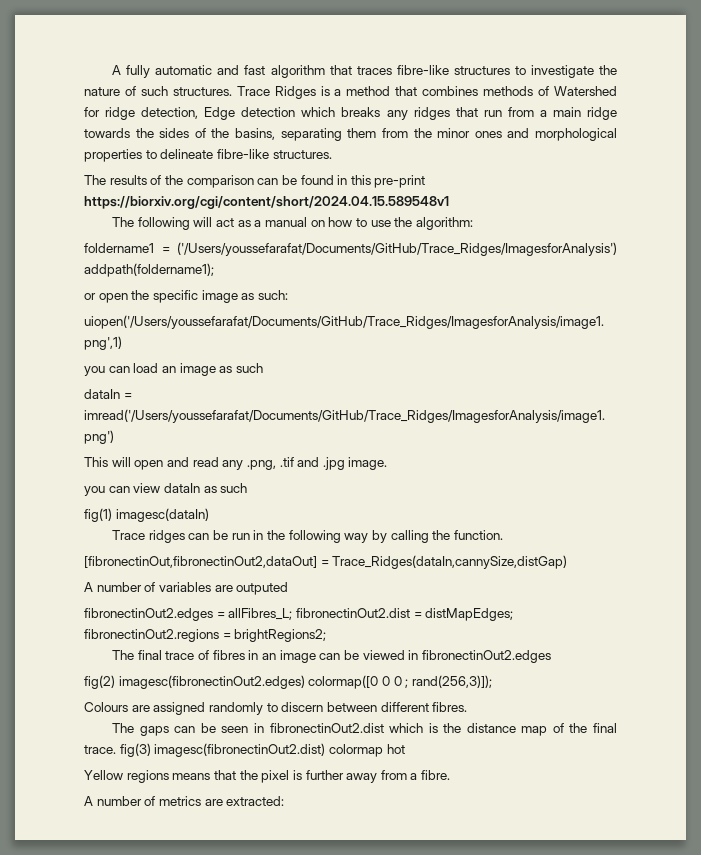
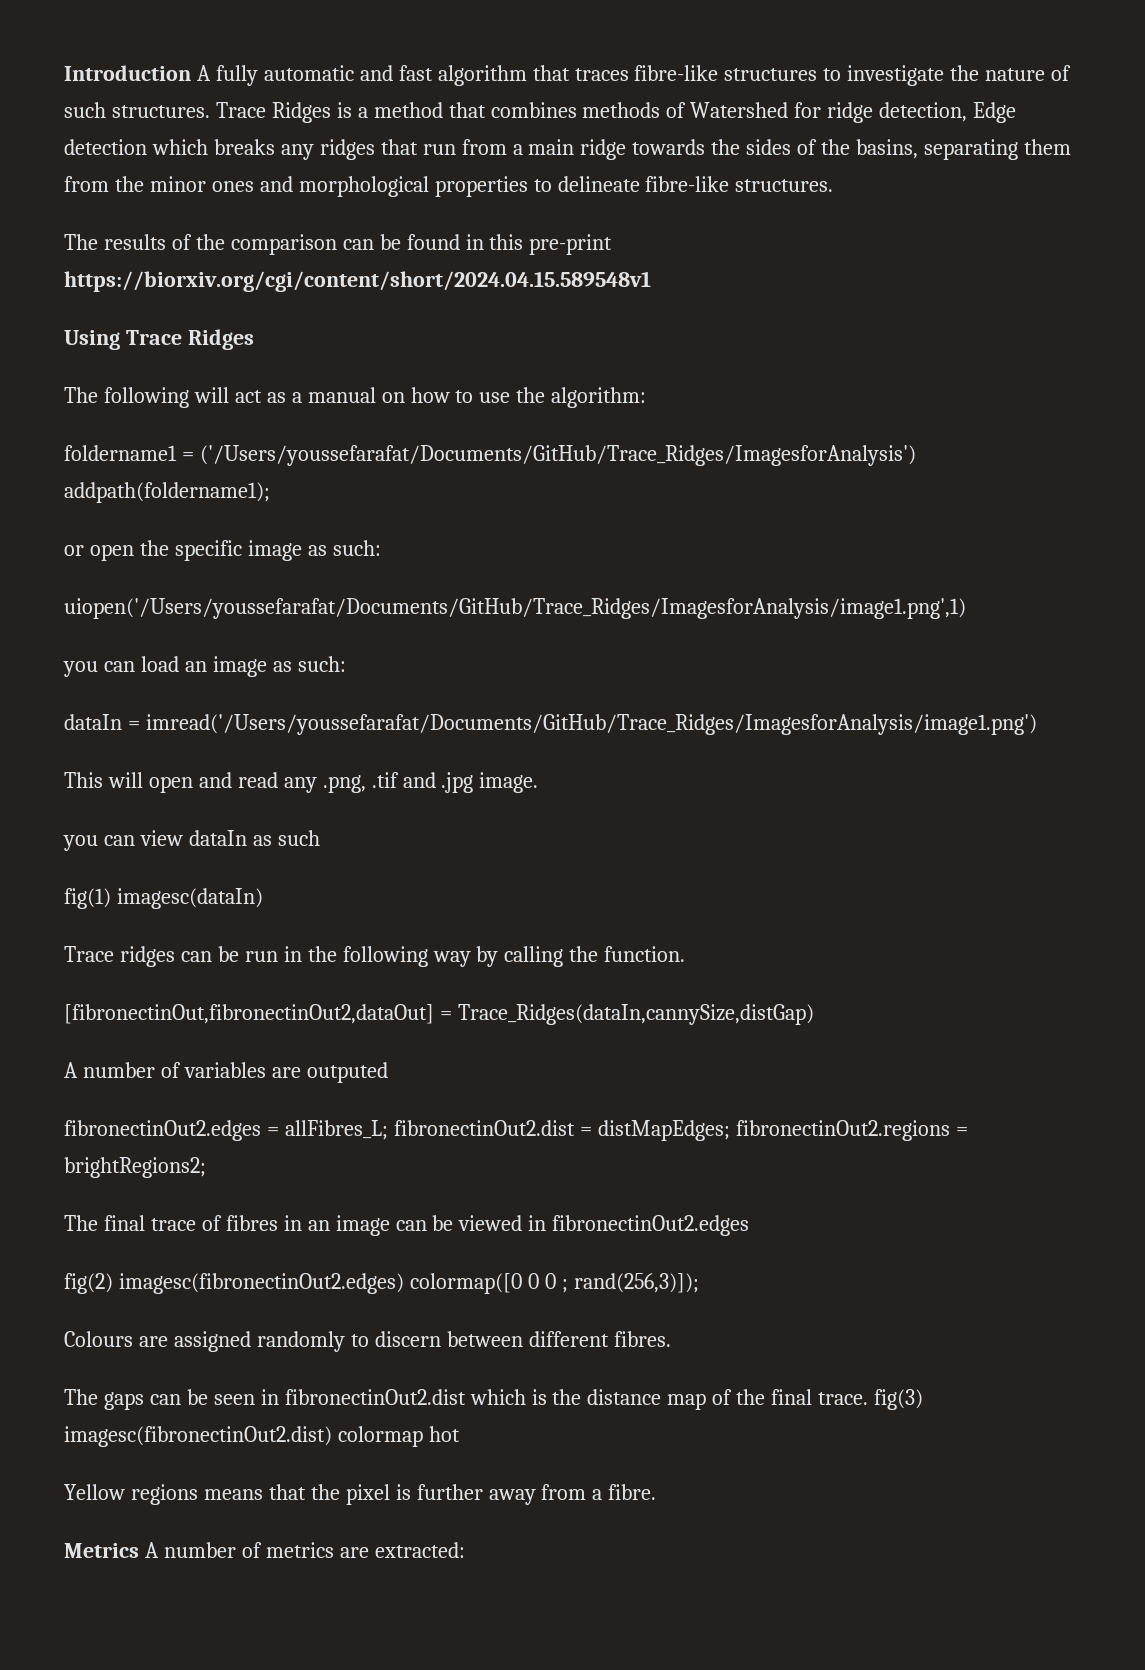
- A fully automatic and fast algorithm that traces fibre-like structures to investigate the nature of such structures.
+ Introduction A fully automatic and fast algorithm that traces fibre-like structures to investigate the nature of such structures.
+ Using Trace Ridges
- you can load an image as such
+ you can load an image as such:
- A number of metrics are extracted:
+ Metrics A number of metrics are extracted:

